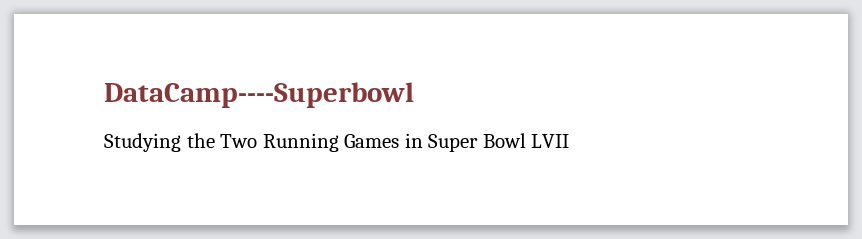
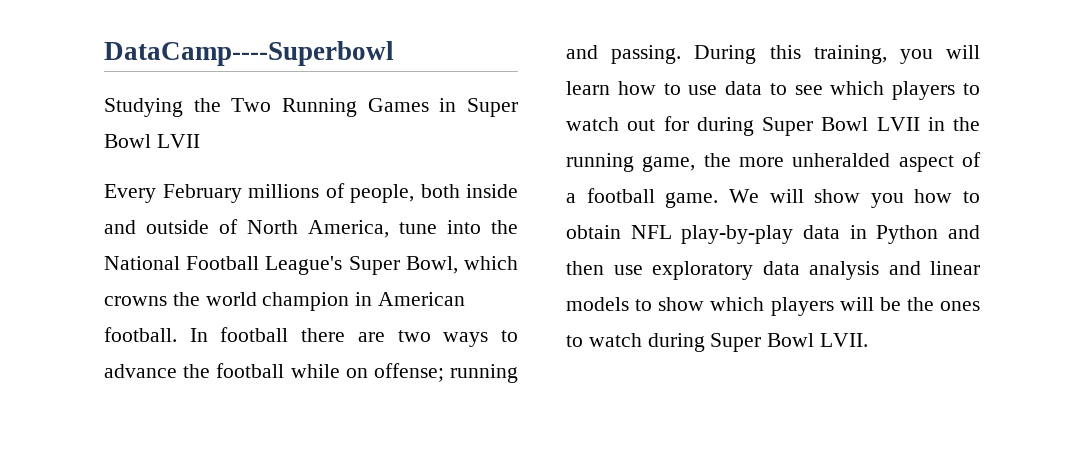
+ Every February millions of people, both inside and outside of North America, tune into the National Football League's Super Bowl, which crowns the world champion in American football. In football there are two ways to advance the football while on offense; running and passing. During this training, you will learn how to use data to see which players to watch out for during Super Bowl LVII in the running game, the more unheralded aspect of a football game. We will show you how to obtain NFL play-by-play data in Python and then use exploratory data analysis and linear models to show which players will be the ones to watch during Super Bowl LVII.

